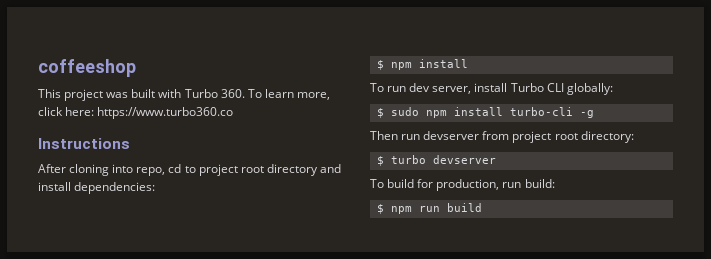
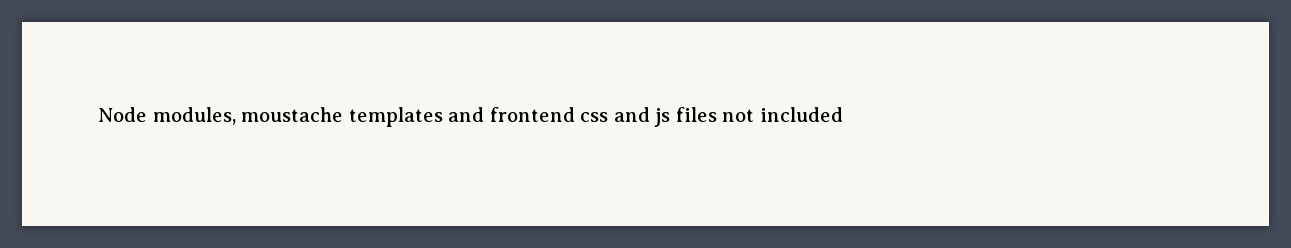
- coffeeshop
- This project was built with Turbo 360. To learn more, click here: https://www.turbo360.co
- Instructions
- After cloning into repo, cd to project root directory and install dependencies:
- $ npm install
- To run dev server, install Turbo CLI globally:
- $ sudo npm install turbo-cli -g
- Then run devserver from project root directory:
- $ turbo devserver
- To build for production, run build:
- $ npm run build
+ Node modules, moustache templates and frontend css and js files not included

